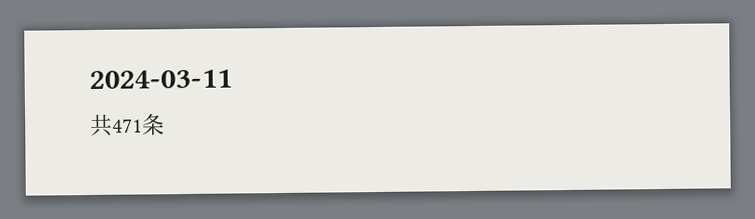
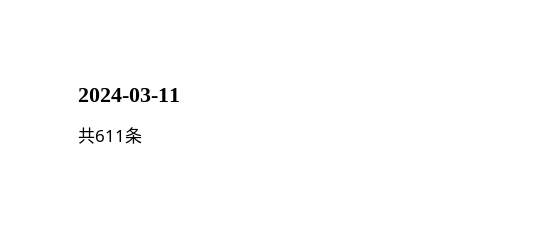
- 共471条
+ 共611条

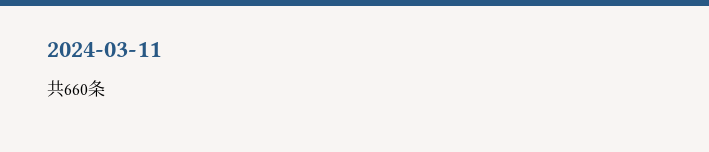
- 共611条
+ 共660条

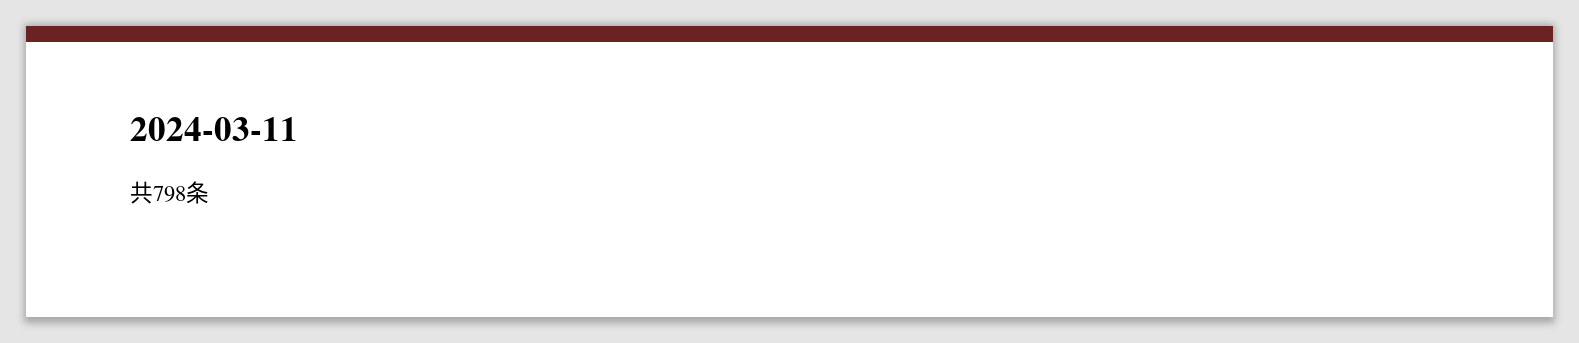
- 共660条
+ 共798条

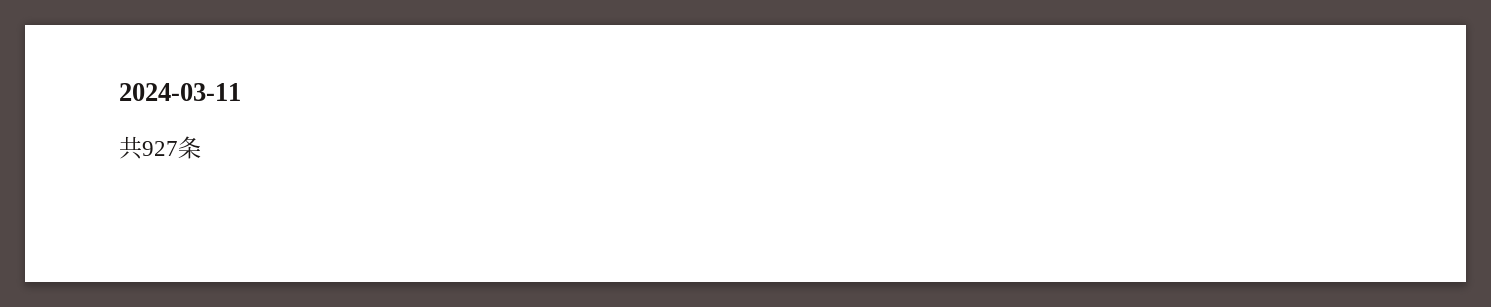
- 共798条
+ 共927条

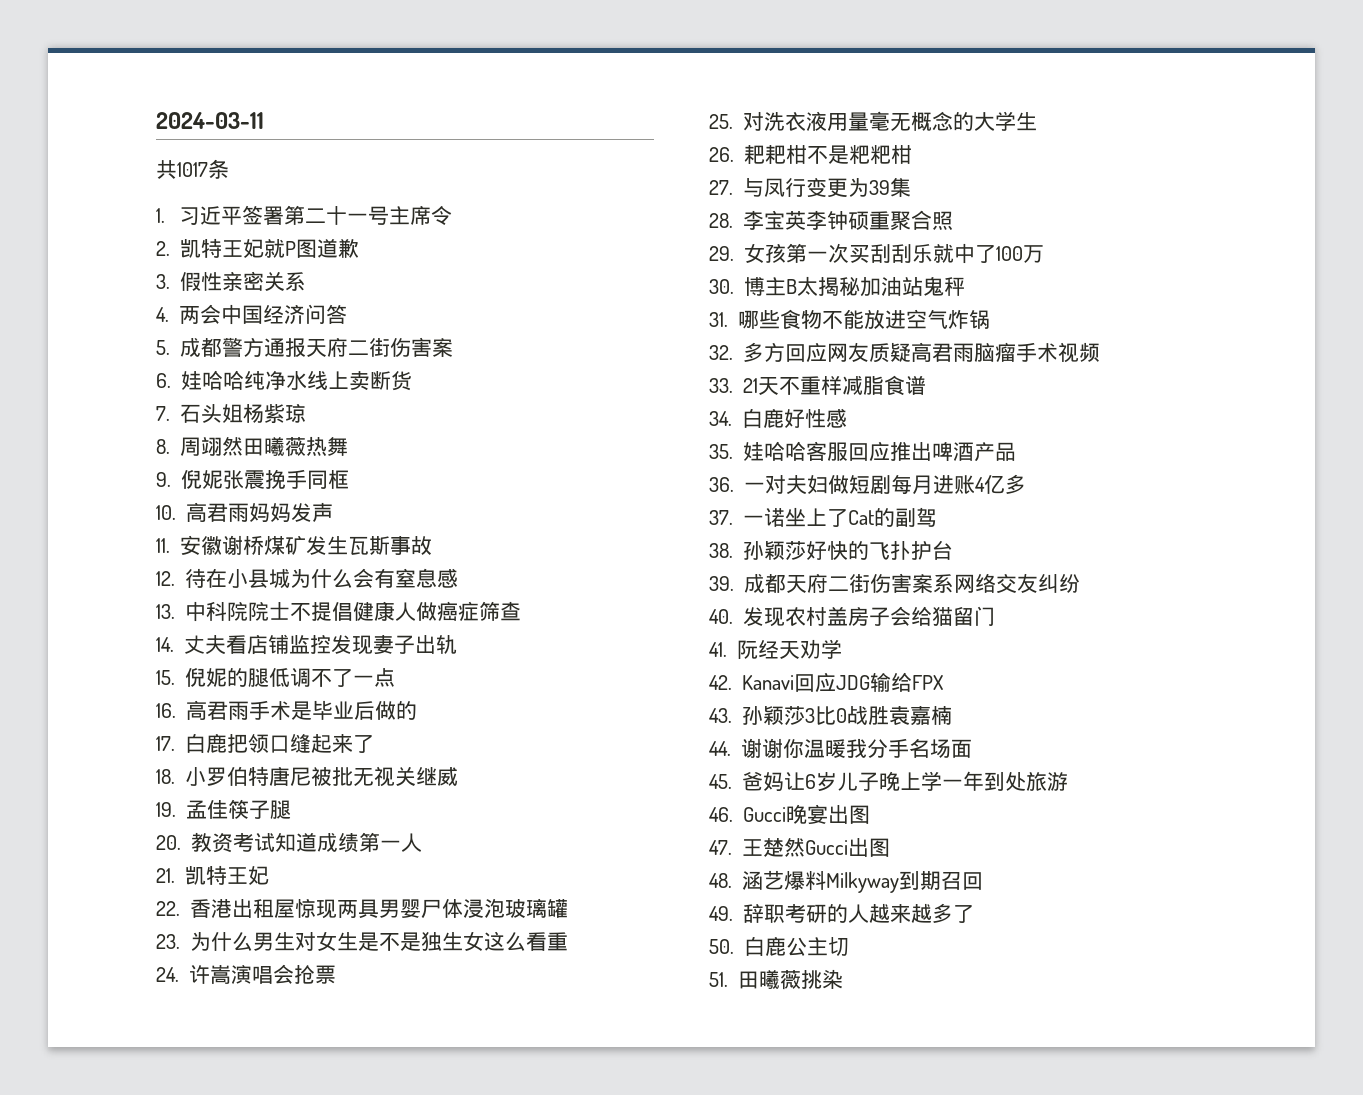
- 共927条
+ 共1017条
+ 1.习近平签署第二十一号主席令
+ 2.凯特王妃就P图道歉
+ 3.假性亲密关系
+ 4.两会中国经济问答
+ 5.成都警方通报天府二街伤害案
+ 6.娃哈哈纯净水线上卖断货
+ 7.石头姐杨紫琼
+ 8.周翊然田曦薇热舞
+ 9.倪妮张震挽手同框
+ 10.高君雨妈妈发声
+ 11.安徽谢桥煤矿发生瓦斯事故
+ 12.待在小县城为什么会有窒息感
+ 13.中科院院士不提倡健康人做癌症筛查
+ 14.丈夫看店铺监控发现妻子出轨
+ 15.倪妮的腿低调不了一点
+ 16.高君雨手术是毕业后做的
+ 17.白鹿把领口缝起来了
+ 18.小罗伯特唐尼被批无视关继威
+ 19.孟佳筷子腿
+ 20.教资考试知道成绩第一人
+ 21.凯特王妃
+ 22.香港出租屋惊现两具男婴尸体浸泡玻璃罐
+ 23.为什么男生对女生是不是独生女这么看重
+ 24.许嵩演唱会抢票
+ 25.对洗衣液用量毫无概念的大学生
+ 26.耙耙柑不是粑粑柑
+ 27.与凤行变更为39集
+ 28.李宝英李钟硕重聚合照
+ 29.女孩第一次买刮刮乐就中了100万
+ 30.博主B太揭秘加油站鬼秤
+ 31.哪些食物不能放进空气炸锅
+ 32.多方回应网友质疑高君雨脑瘤手术视频
+ 33. 21天不重样减脂食谱
+ 34.白鹿好性感
+ 35.娃哈哈客服回应推出啤酒产品
+ 36.一对夫妇做短剧每月进账4亿多
+ 37.一诺坐上了Cat的副驾
+ 38.孙颖莎好快的飞扑护台
+ 39.成都天府二街伤害案系网络交友纠纷
+ 40.发现农村盖房子会给猫留门
+ 41.阮经天劝学
+ 42. Kanavi回应JDG输给FPX
+ 43.孙颖莎3比0战胜袁嘉楠
+ 44.谢谢你温暖我分手名场面
+ 45.爸妈让6岁儿子晚上学一年到处旅游
+ 46. Gucci晚宴出图
+ 47.王楚然Gucci出图
+ 48.涵艺爆料Milkyway到期召回
+ 49.辞职考研的人越来越多了
+ 50.白鹿公主切
+ 51.田曦薇挑染

